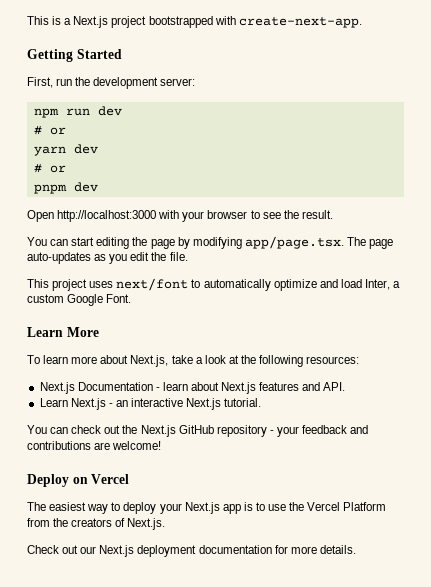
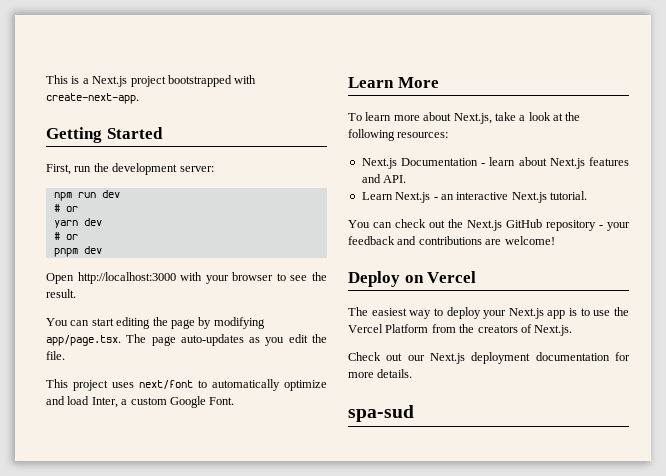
+ spa-sud

